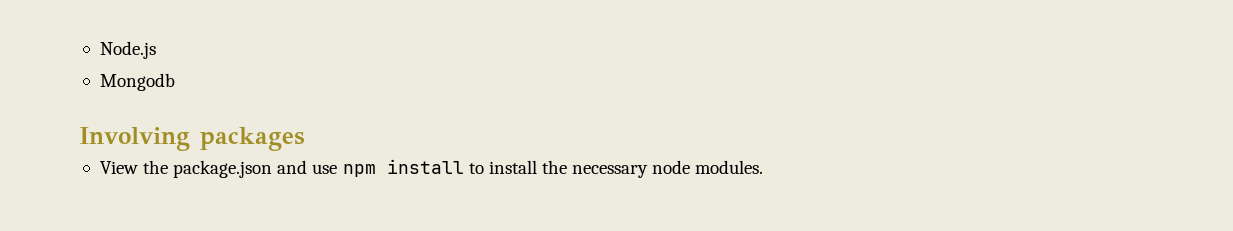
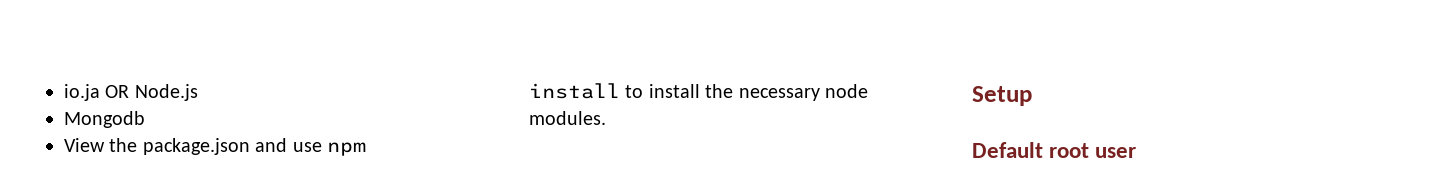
- Node.js
+ io.ja OR Node.js
- Involving packages
+ Setup
+ Default root user

